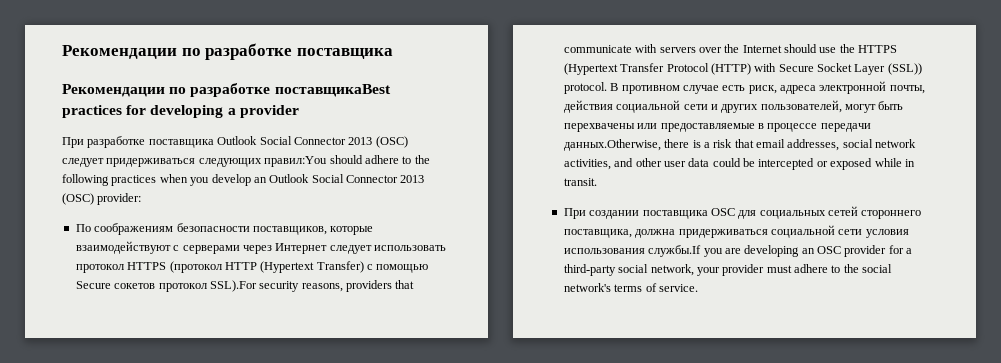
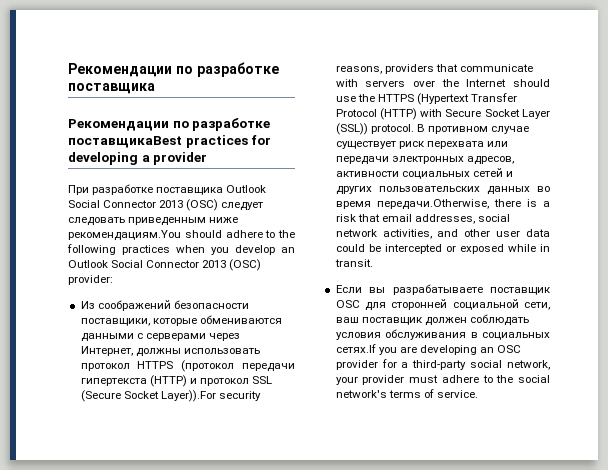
- При разработке поставщика Outlook Social Connector 2013 (OSC) следует придерживаться следующих правил:You should adhere to the following practices when you develop an Outlook Social Connector 2013 (OSC) provider:
+ При разработке поставщика Outlook Social Connector 2013 (OSC) следует следовать приведенным ниже рекомендациям.You should adhere to the following practices when you develop an Outlook Social Connector 2013 (OSC) provider:
- По соображениям безопасности поставщиков, которые взаимодействуют с серверами через Интернет следует использовать протокол HTTPS (протокол HTTP (Hypertext Transfer) с помощью Secure сокетов протокол SSL).For security reasons, providers that communicate with servers over the Internet should use the HTTPS (Hypertext Transfer Protocol (HTTP) with Secure Socket Layer (SSL)) protocol.
+ Из соображений безопасности поставщики, которые обмениваются данными с серверами через Интернет, должны использовать протокол HTTPS (протокол передачи гипертекста (HTTP) и протокол SSL (Secure Socket Layer)).For security reasons, providers that communicate with servers over the Internet should use the HTTPS (Hypertext Transfer Protocol (HTTP) with Secure Socket Layer (SSL)) protocol.
- В противном случае есть риск, адреса электронной почты, действия социальной сети и других пользователей, могут быть перехвачены или предоставляемые в процессе передачи данных.Otherwise, there is a risk that email addresses, social network activities, and other user data could be intercepted or exposed while in transit.
+ В противном случае существует риск перехвата или передачи электронных адресов, активности социальных сетей и других пользовательских данных во время передачи.Otherwise, there is a risk that email addresses, social network activities, and other user data could be intercepted or exposed while in transit.
- При создании поставщика OSC для социальных сетей стороннего поставщика, должна придерживаться социальной сети условия использования службы.If you are developing an OSC provider for a third-party social network, your provider must adhere to the social network's terms of service.
+ Если вы разрабатываете поставщик OSC для сторонней социальной сети, ваш поставщик должен соблюдать условия обслуживания в социальных сетях.If you are developing an OSC provider for a third-party social network, your provider must adhere to the social network's terms of service.

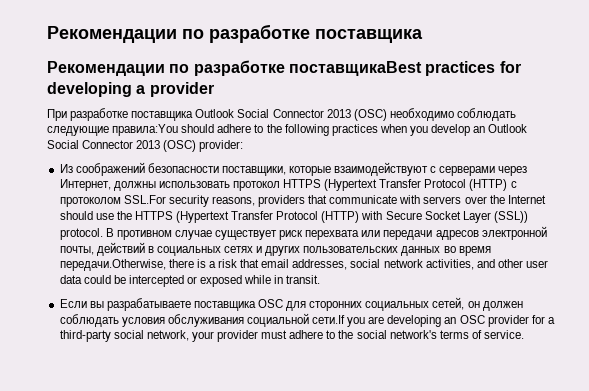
- При разработке поставщика Outlook Social Connector 2013 (OSC) следует следовать приведенным ниже рекомендациям.You should adhere to the following practices when you develop an Outlook Social Connector 2013 (OSC) provider:
+ При разработке поставщика Outlook Social Connector 2013 (OSC) необходимо соблюдать следующие правила:You should adhere to the following practices when you develop an Outlook Social Connector 2013 (OSC) provider:
- Из соображений безопасности поставщики, которые обмениваются данными с серверами через Интернет, должны использовать протокол HTTPS (протокол передачи гипертекста (HTTP) и протокол SSL (Secure Socket Layer)).For security reasons, providers that communicate with servers over the Internet should use the HTTPS (Hypertext Transfer Protocol (HTTP) with Secure Socket Layer (SSL)) protocol.
+ Из соображений безопасности поставщики, которые взаимодействуют с серверами через Интернет, должны использовать протокол HTTPS (Hypertext Transfer Protocol (HTTP) с протоколом SSL.For security reasons, providers that communicate with servers over the Internet should use the HTTPS (Hypertext Transfer Protocol (HTTP) with Secure Socket Layer (SSL)) protocol.
- В противном случае существует риск перехвата или передачи электронных адресов, активности социальных сетей и других пользовательских данных во время передачи.Otherwise, there is a risk that email addresses, social network activities, and other user data could be intercepted or exposed while in transit.
+ В противном случае существует риск перехвата или передачи адресов электронной почты, действий в социальных сетях и других пользовательских данных во время передачи.Otherwise, there is a risk that email addresses, social network activities, and other user data could be intercepted or exposed while in transit.
- Если вы разрабатываете поставщик OSC для сторонней социальной сети, ваш поставщик должен соблюдать условия обслуживания в социальных сетях.If you are developing an OSC provider for a third-party social network, your provider must adhere to the social network's terms of service.
+ Если вы разрабатываете поставщика OSC для сторонних социальных сетей, он должен соблюдать условия обслуживания социальной сети.If you are developing an OSC provider for a third-party social network, your provider must adhere to the social network's terms of service.

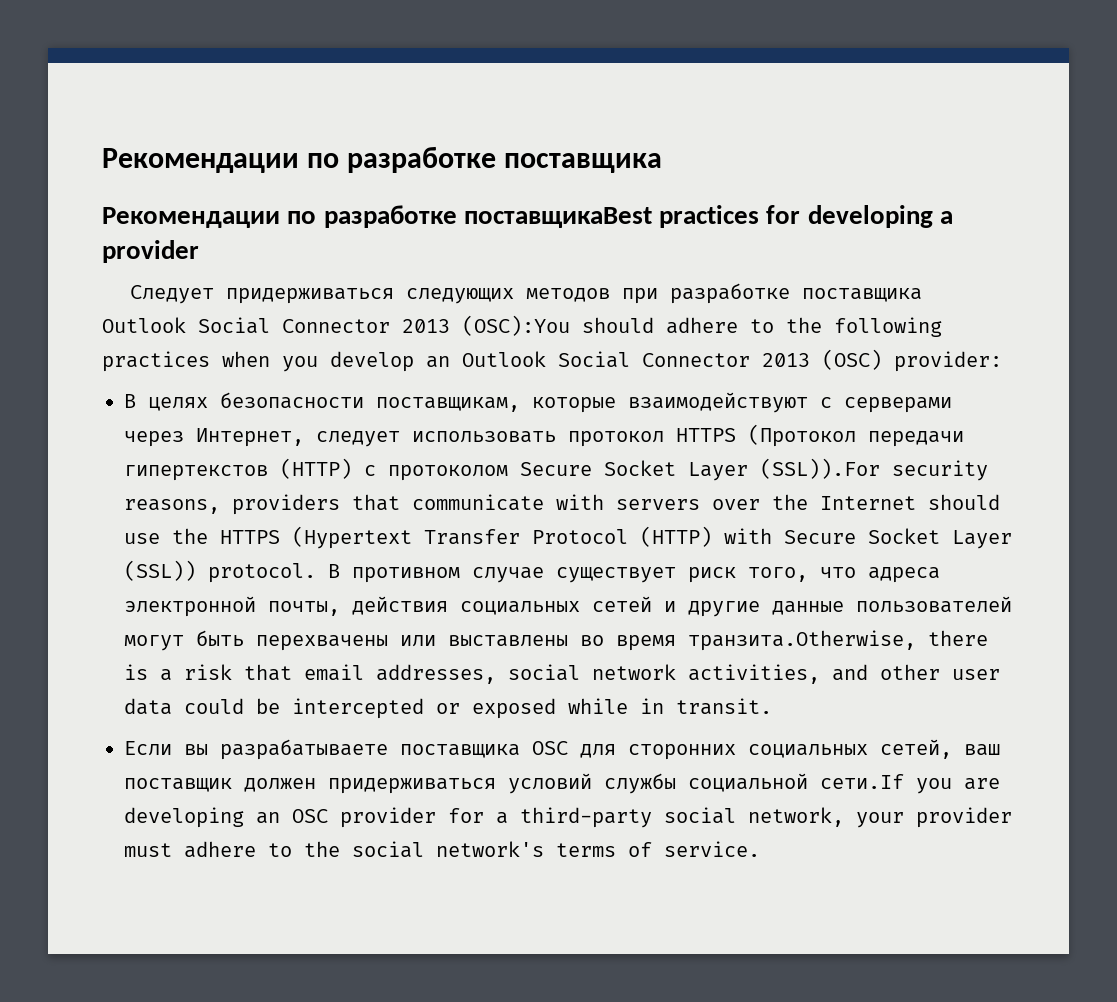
- При разработке поставщика Outlook Social Connector 2013 (OSC) необходимо соблюдать следующие правила:You should adhere to the following practices when you develop an Outlook Social Connector 2013 (OSC) provider:
+ Следует придерживаться следующих методов при разработке поставщика Outlook Social Connector 2013 (OSC):You should adhere to the following practices when you develop an Outlook Social Connector 2013 (OSC) provider:
- Из соображений безопасности поставщики, которые взаимодействуют с серверами через Интернет, должны использовать протокол HTTPS (Hypertext Transfer Protocol (HTTP) с протоколом SSL.For security reasons, providers that communicate with servers over the Internet should use the HTTPS (Hypertext Transfer Protocol (HTTP) with Secure Socket Layer (SSL)) protocol.
+ В целях безопасности поставщикам, которые взаимодействуют с серверами через Интернет, следует использовать протокол HTTPS (Протокол передачи гипертекстов (HTTP) с протоколом Secure Socket Layer (SSL)).For security reasons, providers that communicate with servers over the Internet should use the HTTPS (Hypertext Transfer Protocol (HTTP) with Secure Socket Layer (SSL)) protocol.
- В противном случае существует риск перехвата или передачи адресов электронной почты, действий в социальных сетях и других пользовательских данных во время передачи.Otherwise, there is a risk that email addresses, social network activities, and other user data could be intercepted or exposed while in transit.
+ В противном случае существует риск того, что адреса электронной почты, действия социальных сетей и другие данные пользователей могут быть перехвачены или выставлены во время транзита.Otherwise, there is a risk that email addresses, social network activities, and other user data could be intercepted or exposed while in transit.
- Если вы разрабатываете поставщика OSC для сторонних социальных сетей, он должен соблюдать условия обслуживания социальной сети.If you are developing an OSC provider for a third-party social network, your provider must adhere to the social network's terms of service.
+ Если вы разрабатываете поставщика OSC для сторонних социальных сетей, ваш поставщик должен придерживаться условий службы социальной сети.If you are developing an OSC provider for a third-party social network, your provider must adhere to the social network's terms of service.

